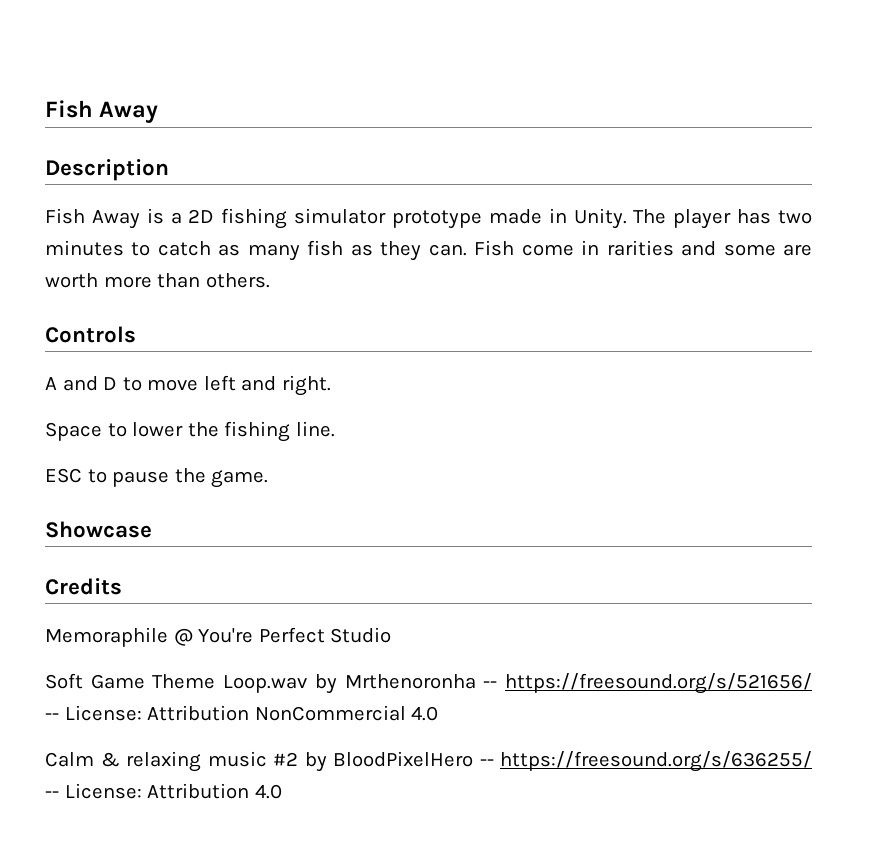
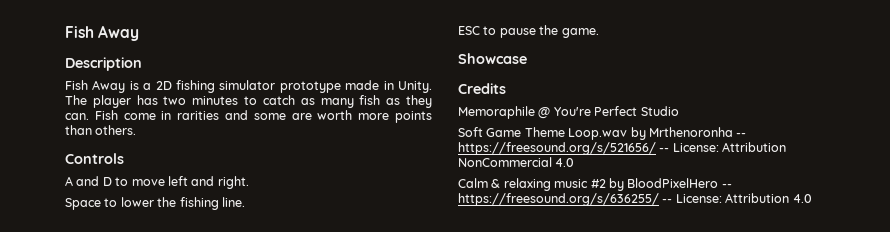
- Fish come in rarities and some are worth more than others.
+ Fish come in rarities and some are worth more points than others.

